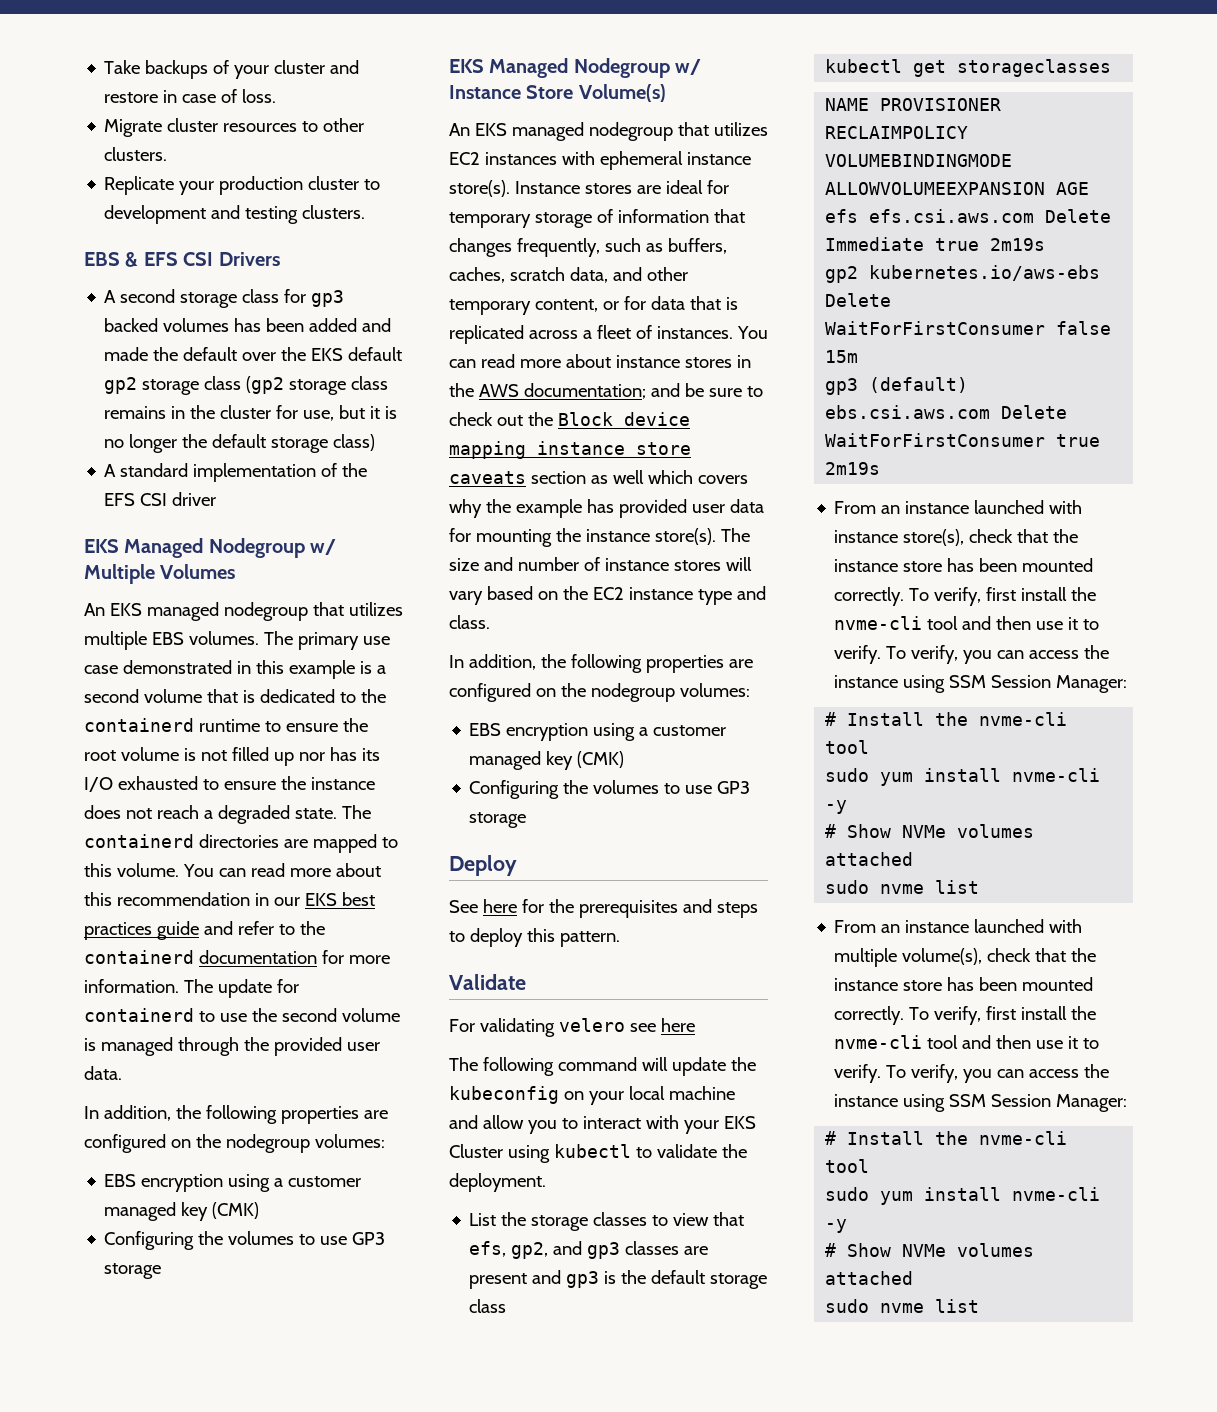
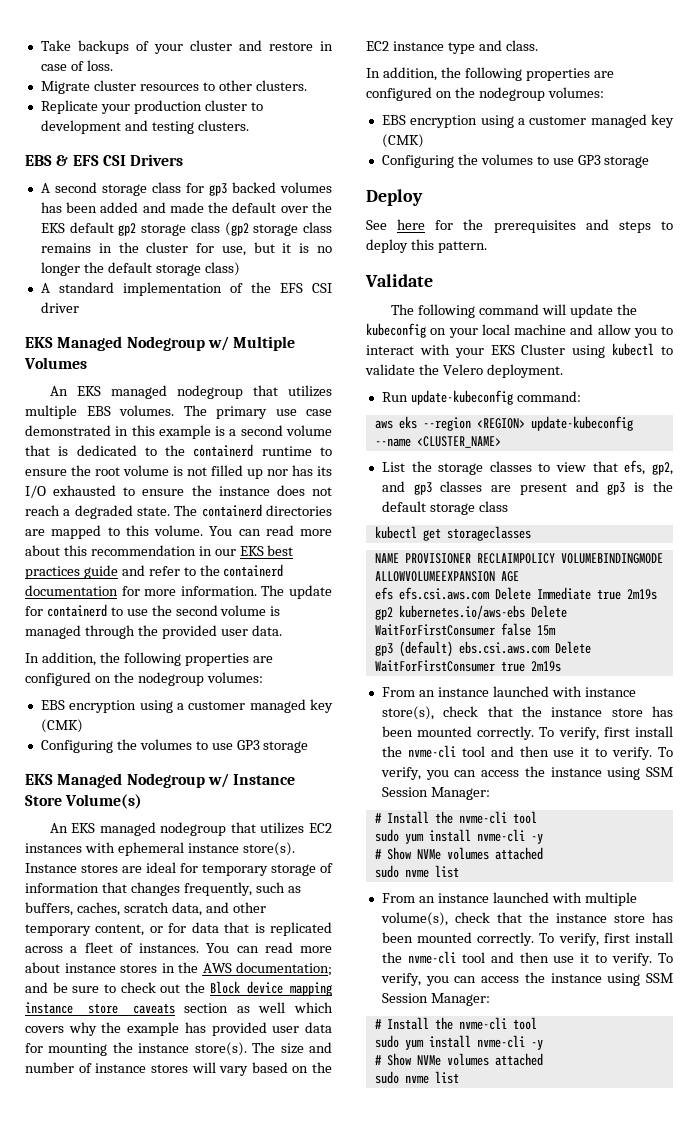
- For validating velero see here
- The following command will update the kubeconfig on your local machine and allow you to interact with your EKS Cluster using kubectl to validate the deployment.
+ The following command will update the kubeconfig on your local machine and allow you to interact with your EKS Cluster using kubectl to validate the Velero deployment.
+ Run update-kubeconfig command:
+ aws eks --region <REGION> update-kubeconfig --name <CLUSTER_NAME>

